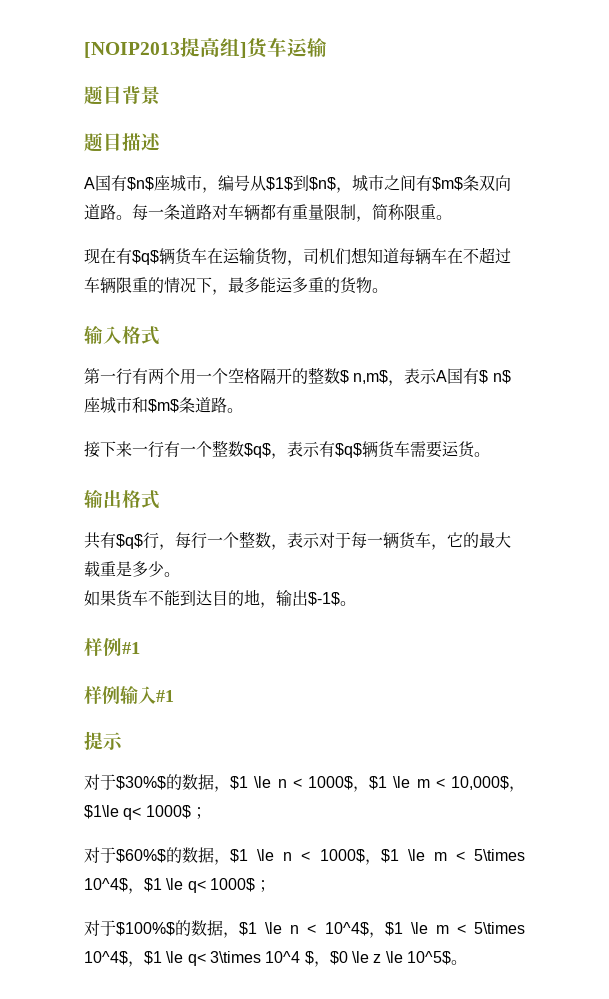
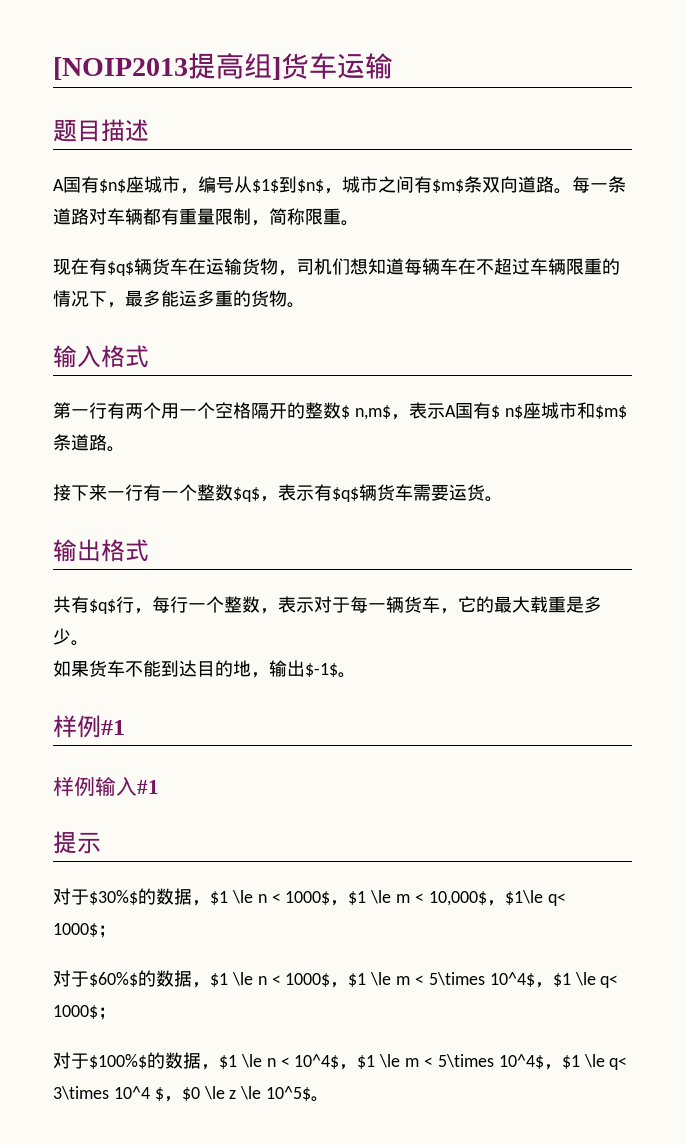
- 题目背景

